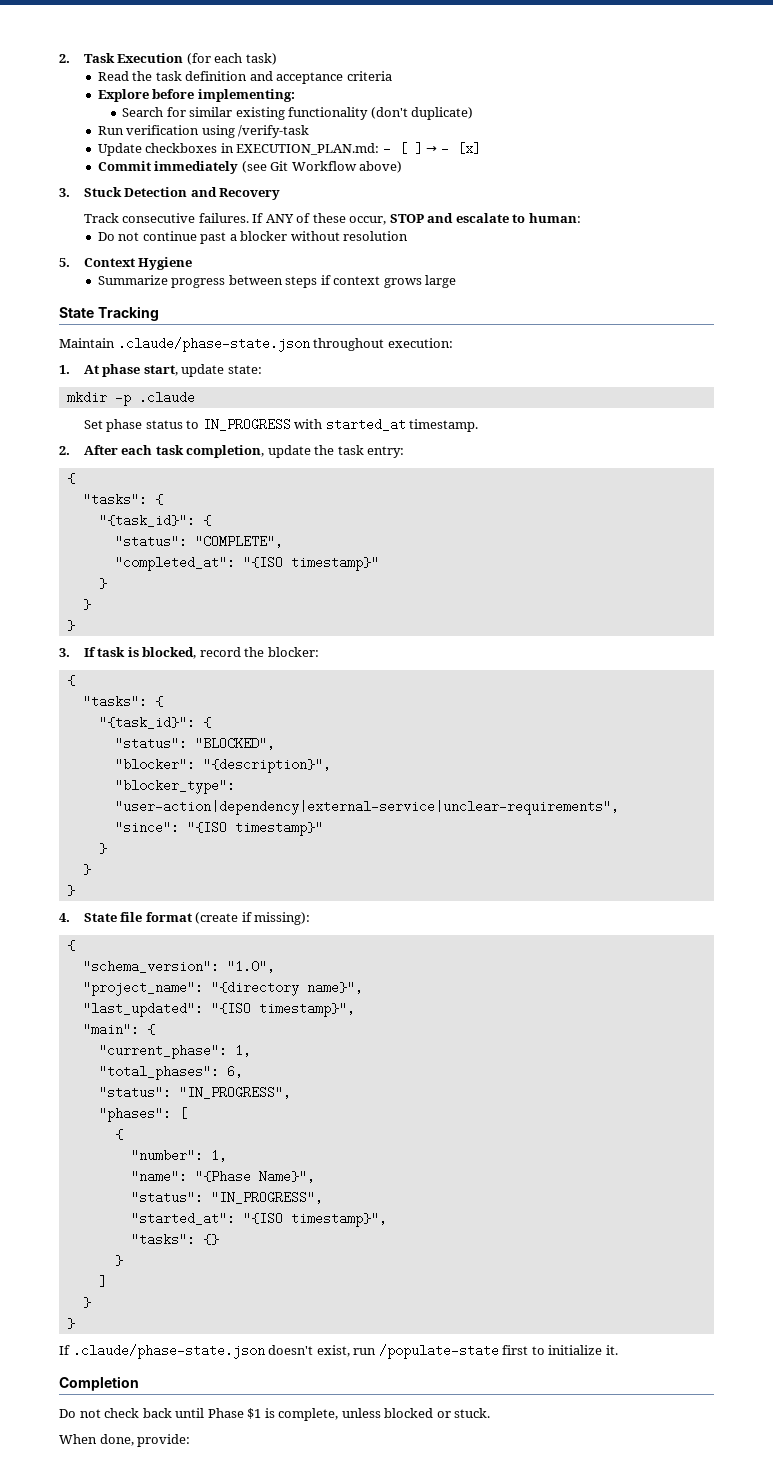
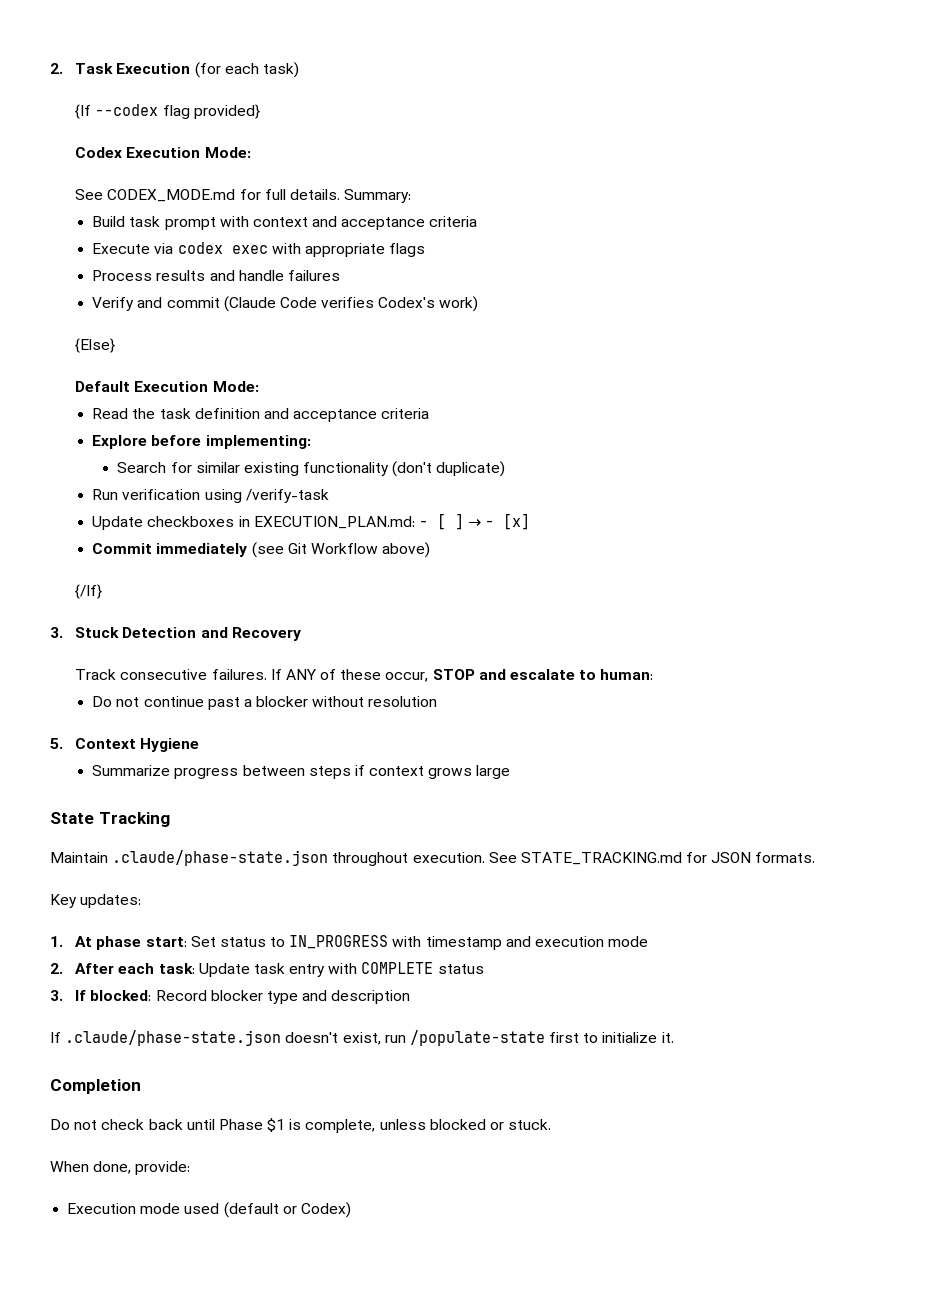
+ {If --codex flag provided}
+ Codex Execution Mode:
+ See CODEX_MODE.md for full details. Summary:
+ Build task prompt with context and acceptance criteria
+ Execute via codex exec with appropriate flags
+ Process results and handle failures
+ Verify and commit (Claude Code verifies Codex's work)
+ {Else}
+ Default Execution Mode:
+ {/If}
- Maintain .claude/phase-state.json throughout execution:
- 1. At phase start, update state:
- mkdir -p .claude
- Set phase status to IN_PROGRESS with started_at timestamp.
- 2. After each task completion, update the task entry:
- {
- "tasks": {
- "{task_id}": {
- "status": "COMPLETE",
- "completed_at": "{ISO timestamp}"
- }
- }
- }
- 3. If task is blocked, record the blocker:
- {
- "tasks": {
- "{task_id}": {
- "status": "BLOCKED",
- "blocker": "{description}",
- "blocker_type": "user-action|dependency|external-service|unclear-requirements",
- "since": "{ISO timestamp}"
- }
- }
- }
- 4. State file format (create if missing):
- {
- "schema_version": "1.0",
- "project_name": "{directory name}",
- "last_updated": "{ISO timestamp}",
- "main": {
- "current_phase": 1,
- "total_phases": 6,
- "status": "IN_PROGRESS",
- "phases": [
- {
- "number": 1,
- "name": "{Phase Name}",
- "status": "IN_PROGRESS",
- "started_at": "{ISO timestamp}",
- "tasks": {}
- }
- ]
- }
- }
+ Maintain .claude/phase-state.json throughout execution. See STATE_TRACKING.md for JSON formats.
+ Key updates:
+ 1. At phase start: Set status to IN_PROGRESS with timestamp and execution mode
+ 2. After each task: Update task entry with COMPLETE status
+ 3. If blocked: Record blocker type and description
+ Execution mode used (default or Codex)

